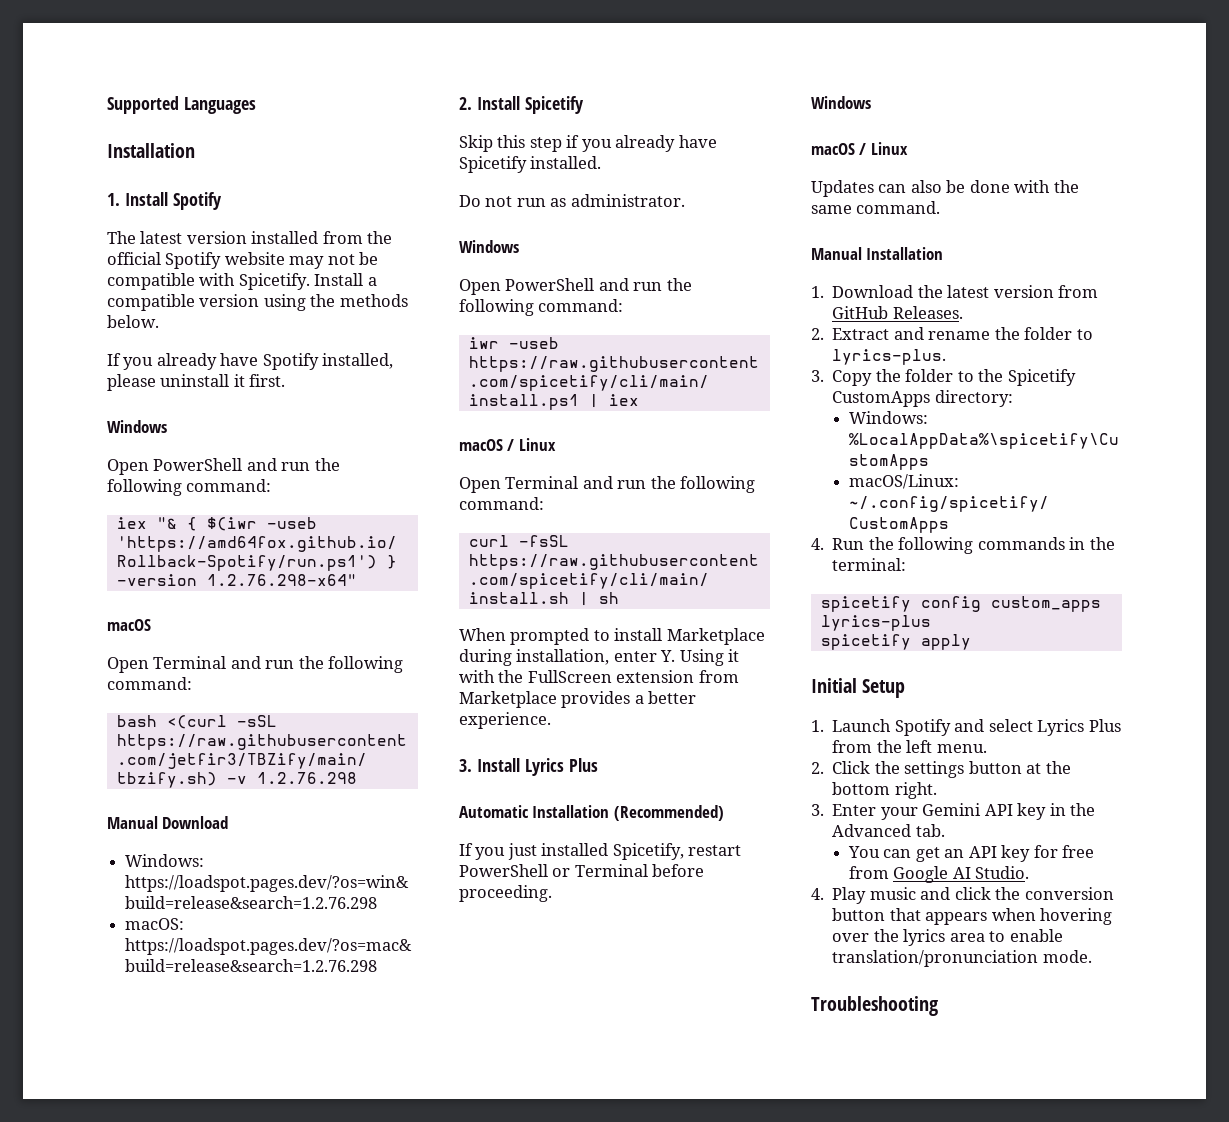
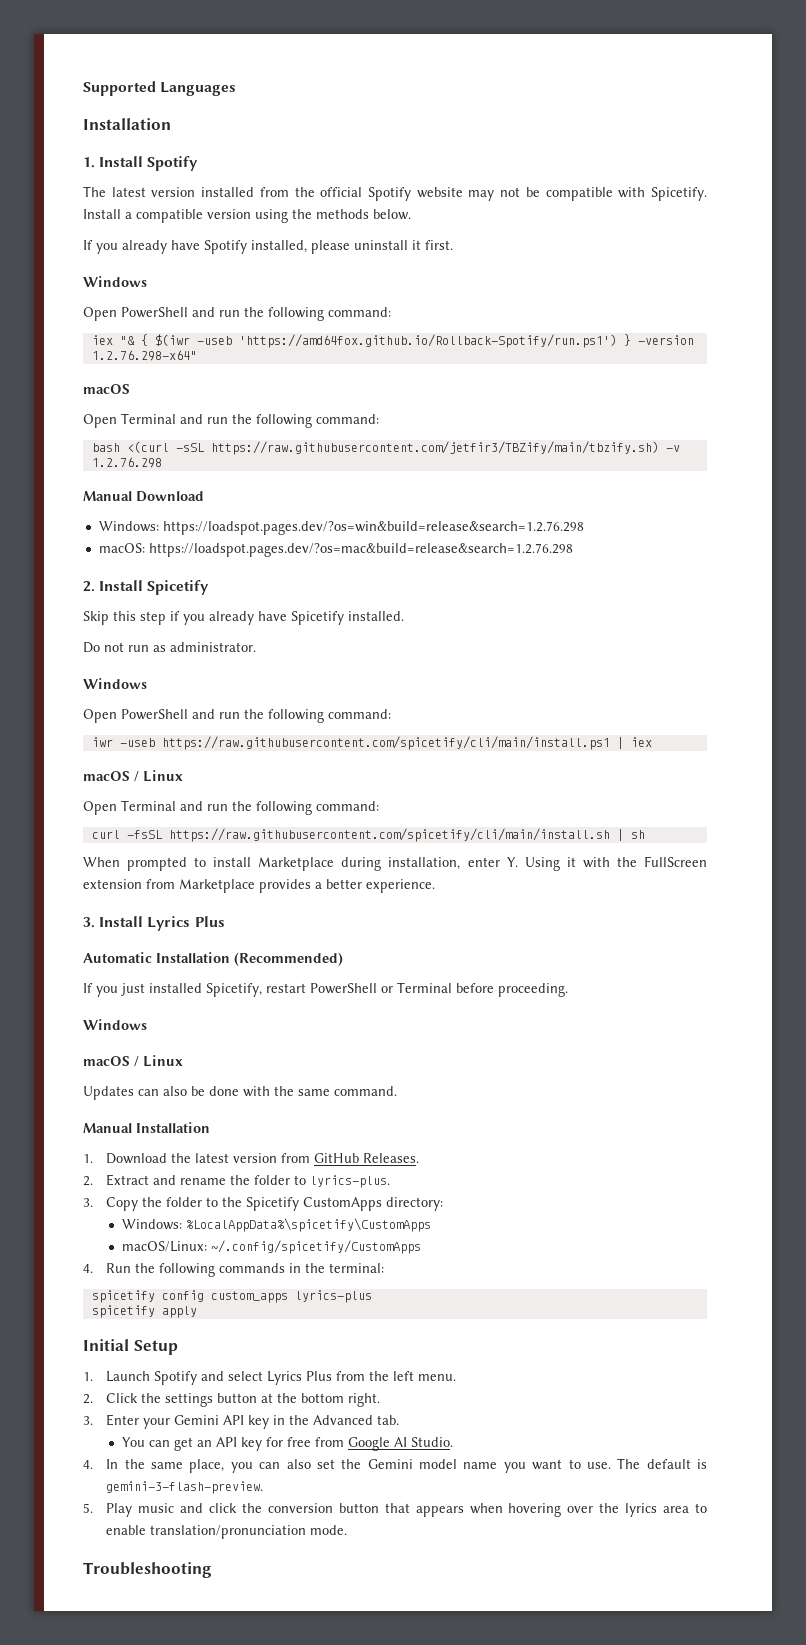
- 4. Play music and click the conversion button that appears when hovering over the lyrics area to enable translation/pronunciation mode.
+ 4. In the same place, you can also set the Gemini model name you want to use. The default is gemini-3-flash-preview.
+ 5. Play music and click the conversion button that appears when hovering over the lyrics area to enable translation/pronunciation mode.

